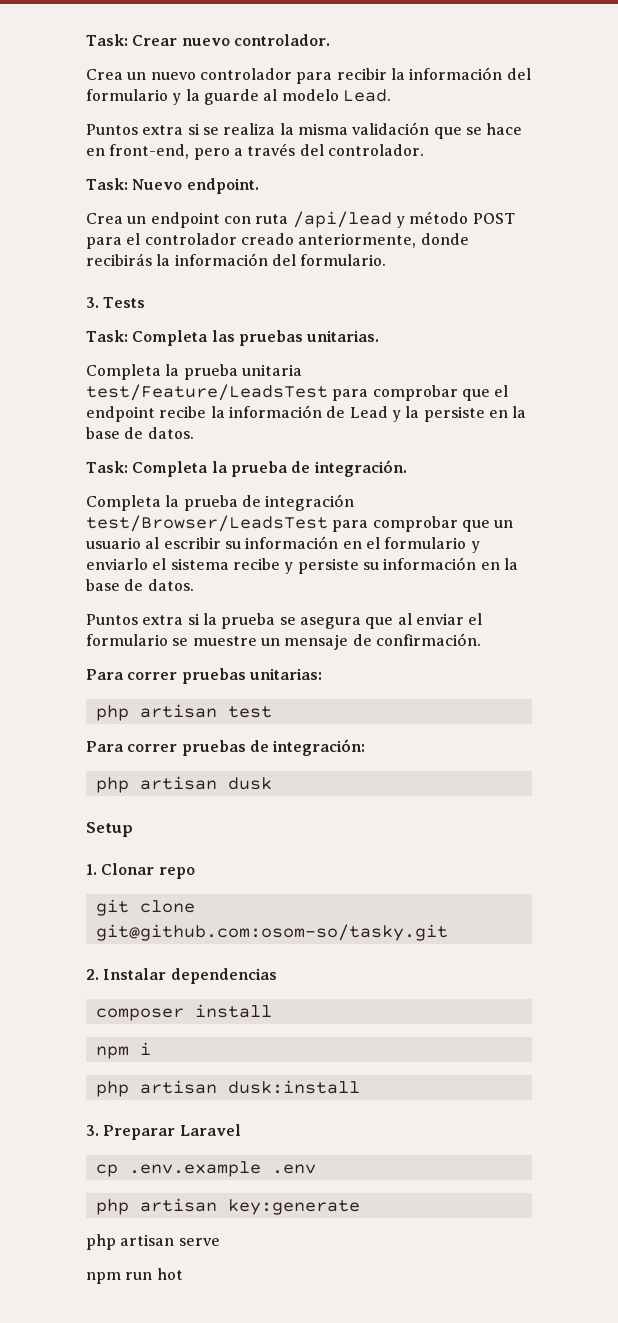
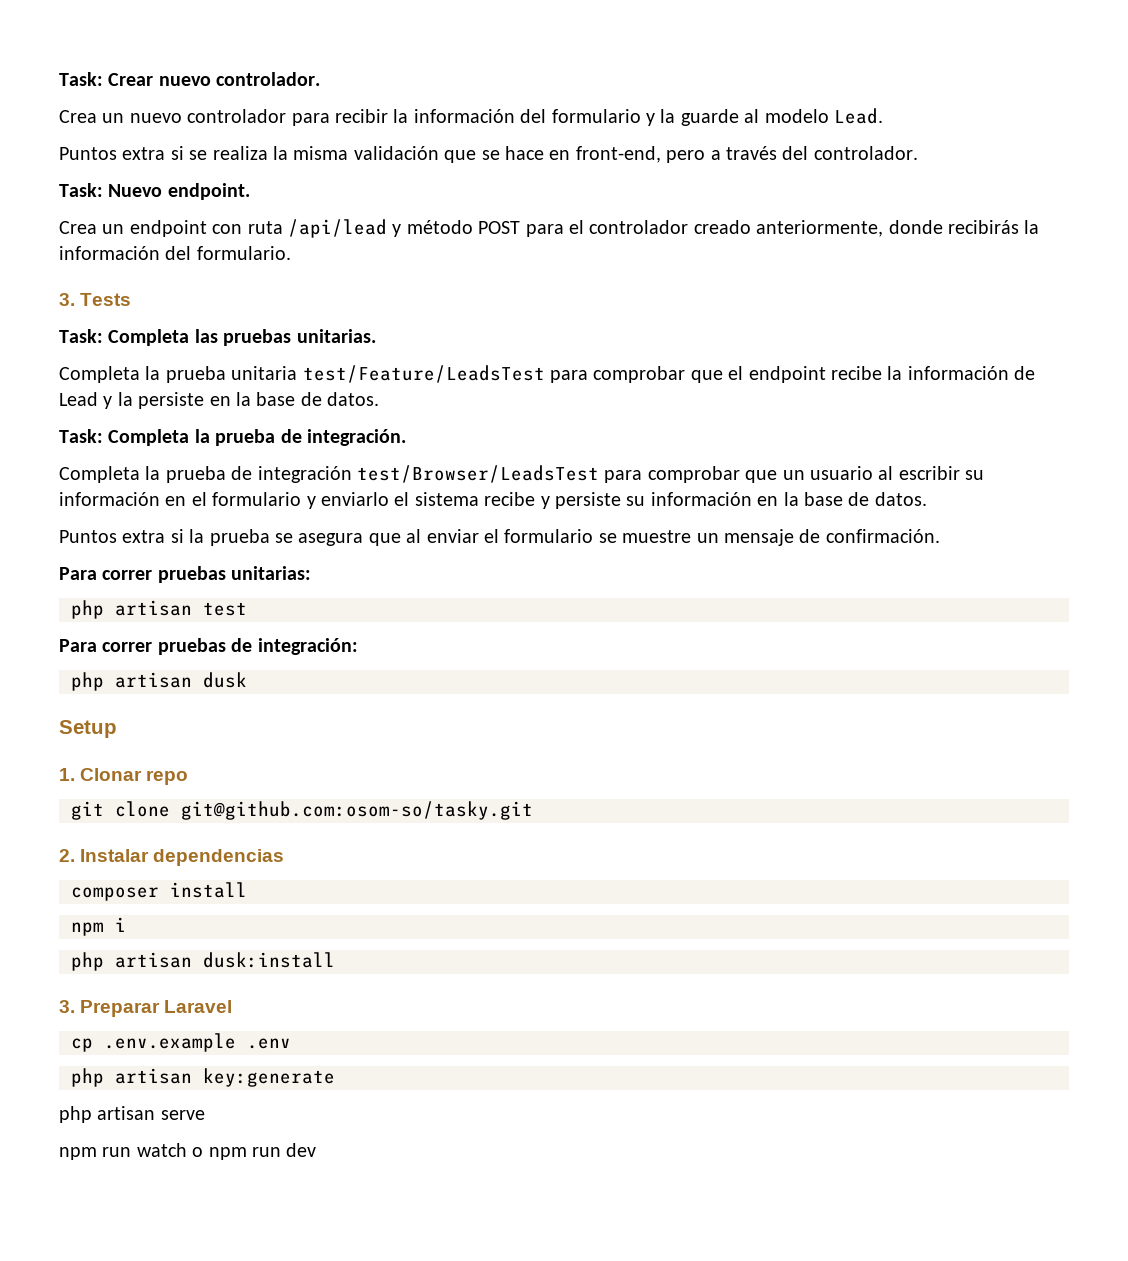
- npm run hot
+ npm run watch o npm run dev

